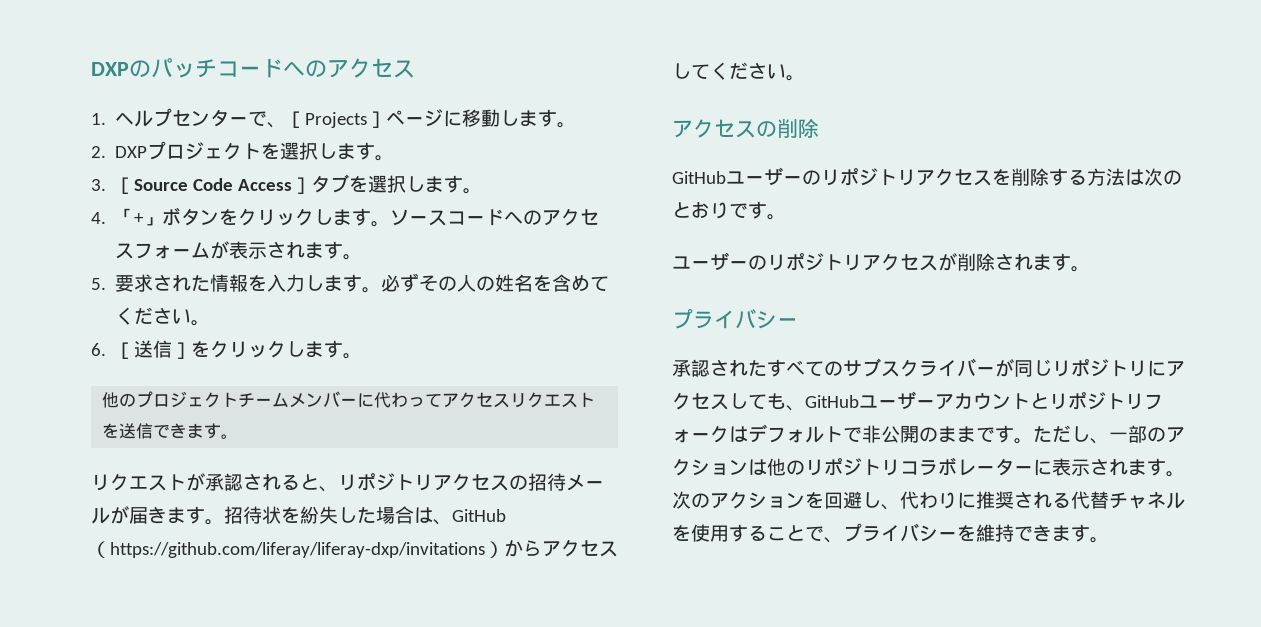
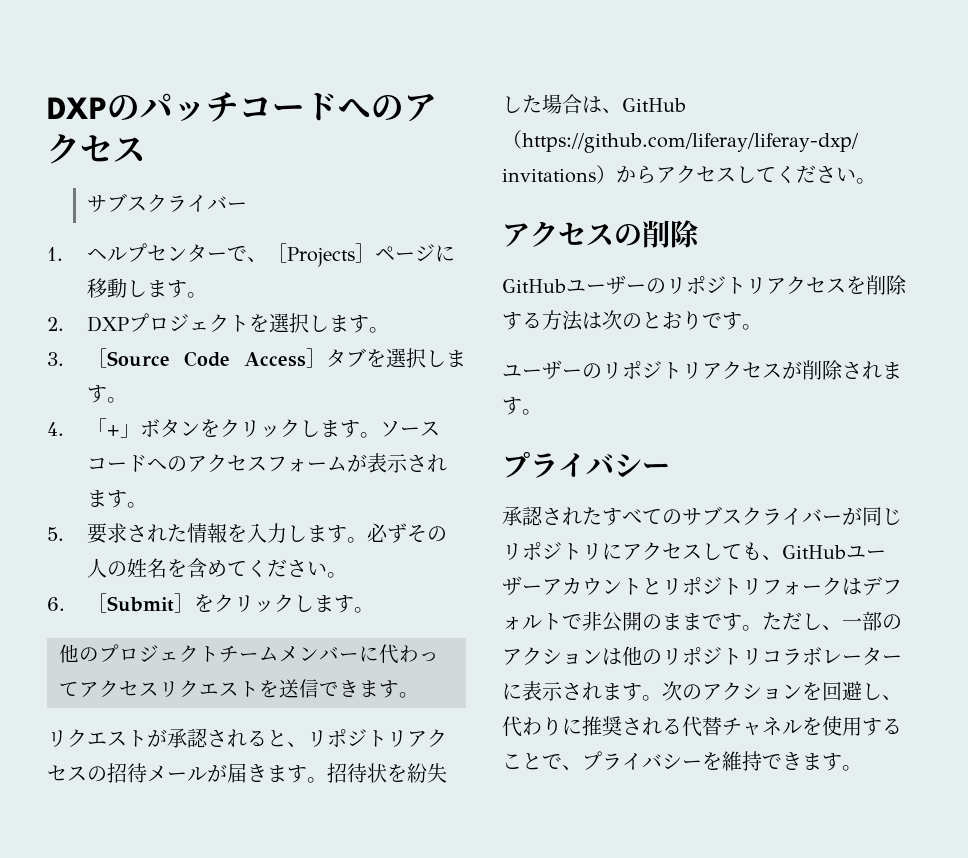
  DXPのパッチコードへのアクセス
+ サブスクライバー
- 6.［送信］をクリックします。
+ 6.［Submit］をクリックします。

